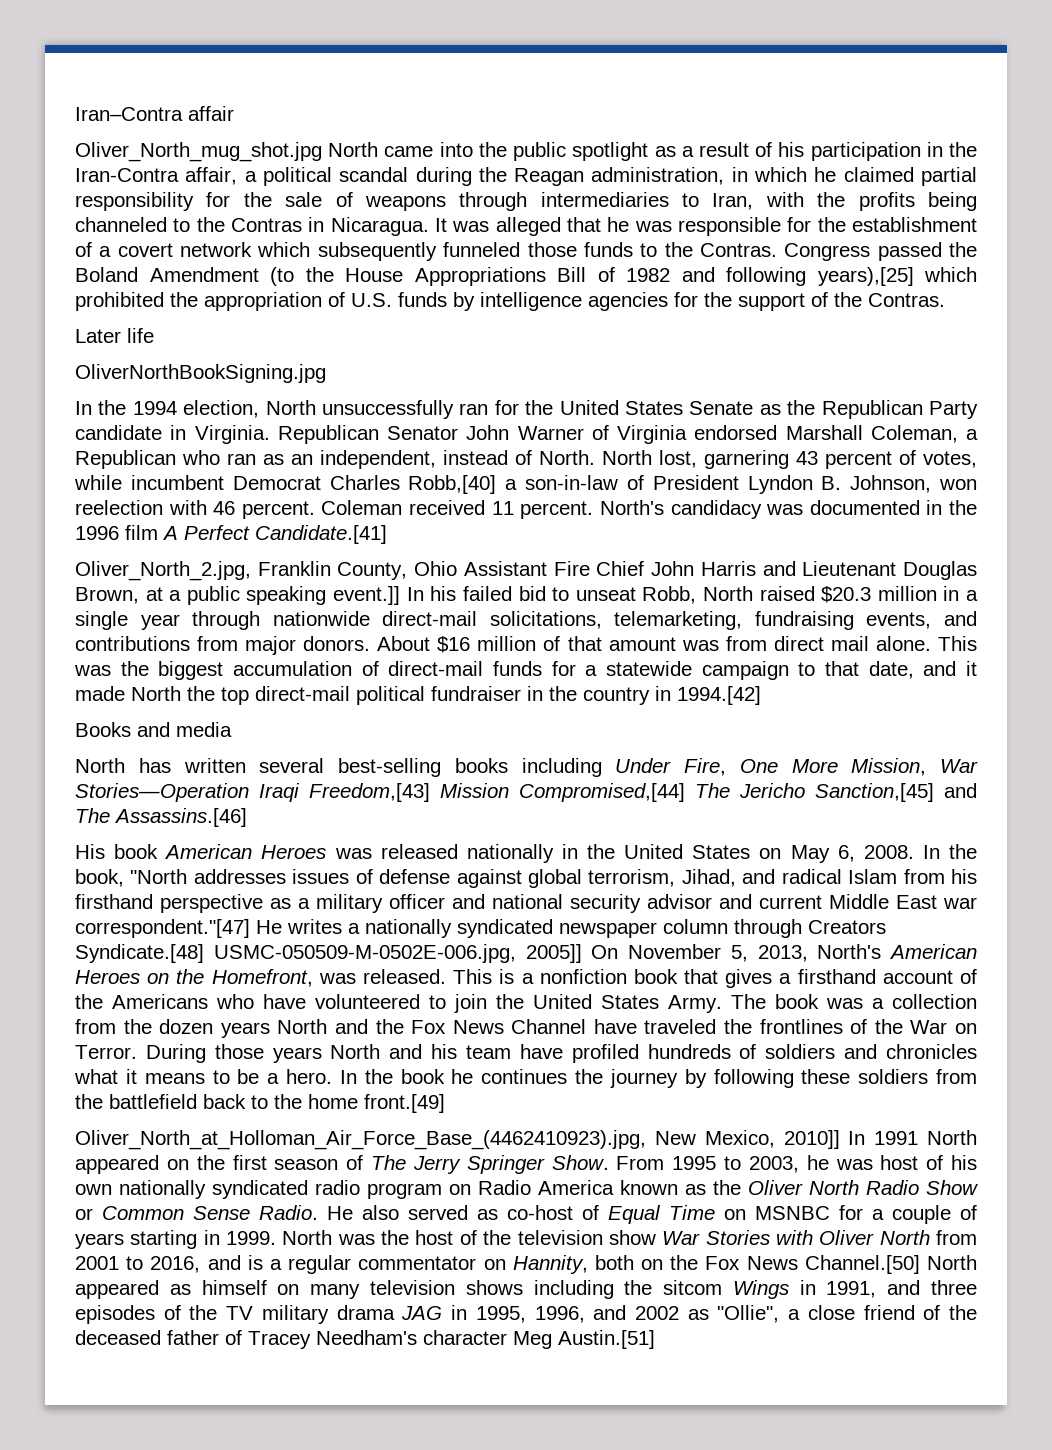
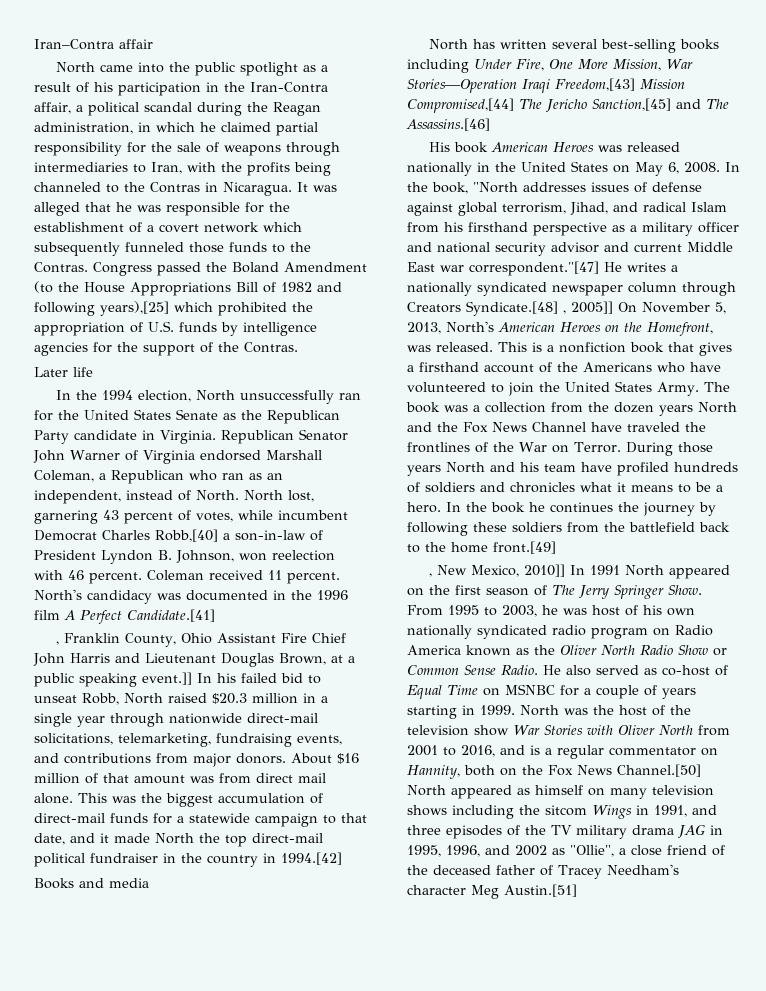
- Oliver_North_mug_shot.jpg North came into the public spotlight as a result of his participation in the Iran-Contra affair, a political scandal during the Reagan administration, in which he claimed partial responsibility for the sale of weapons through intermediaries to Iran, with the profits being channeled to the Contras in Nicaragua.
+ North came into the public spotlight as a result of his participation in the Iran-Contra affair, a political scandal during the Reagan administration, in which he claimed partial responsibility for the sale of weapons through intermediaries to Iran, with the profits being channeled to the Contras in Nicaragua.
- OliverNorthBookSigning.jpg
- Oliver_North_2.jpg, Franklin County, Ohio Assistant Fire Chief John Harris and Lieutenant Douglas Brown, at a public speaking event.]]
+ , Franklin County, Ohio Assistant Fire Chief John Harris and Lieutenant Douglas Brown, at a public speaking event.]]
- In the book, "North addresses issues of defense against global terrorism, Jihad, and radical Islam from his firsthand perspective as a military officer and national security advisor and current Middle East war correspondent."[47] He writes a nationally syndicated newspaper column through Creators Syndicate.[48] USMC-050509-M-0502E-006.jpg, 2005]] On November 5, 2013, North's American Heroes on the Homefront, was released.
+ In the book, "North addresses issues of defense against global terrorism, Jihad, and radical Islam from his firsthand perspective as a military officer and national security advisor and current Middle East war correspondent."[47] He writes a nationally syndicated newspaper column through Creators Syndicate.[48] , 2005]] On November 5, 2013, North's American Heroes on the Homefront, was released.
- Oliver_North_at_Holloman_Air_Force_Base_(4462410923).jpg, New Mexico, 2010]] In 1991 North appeared on the first season of The Jerry Springer Show.
+ , New Mexico, 2010]] In 1991 North appeared on the first season of The Jerry Springer Show.

